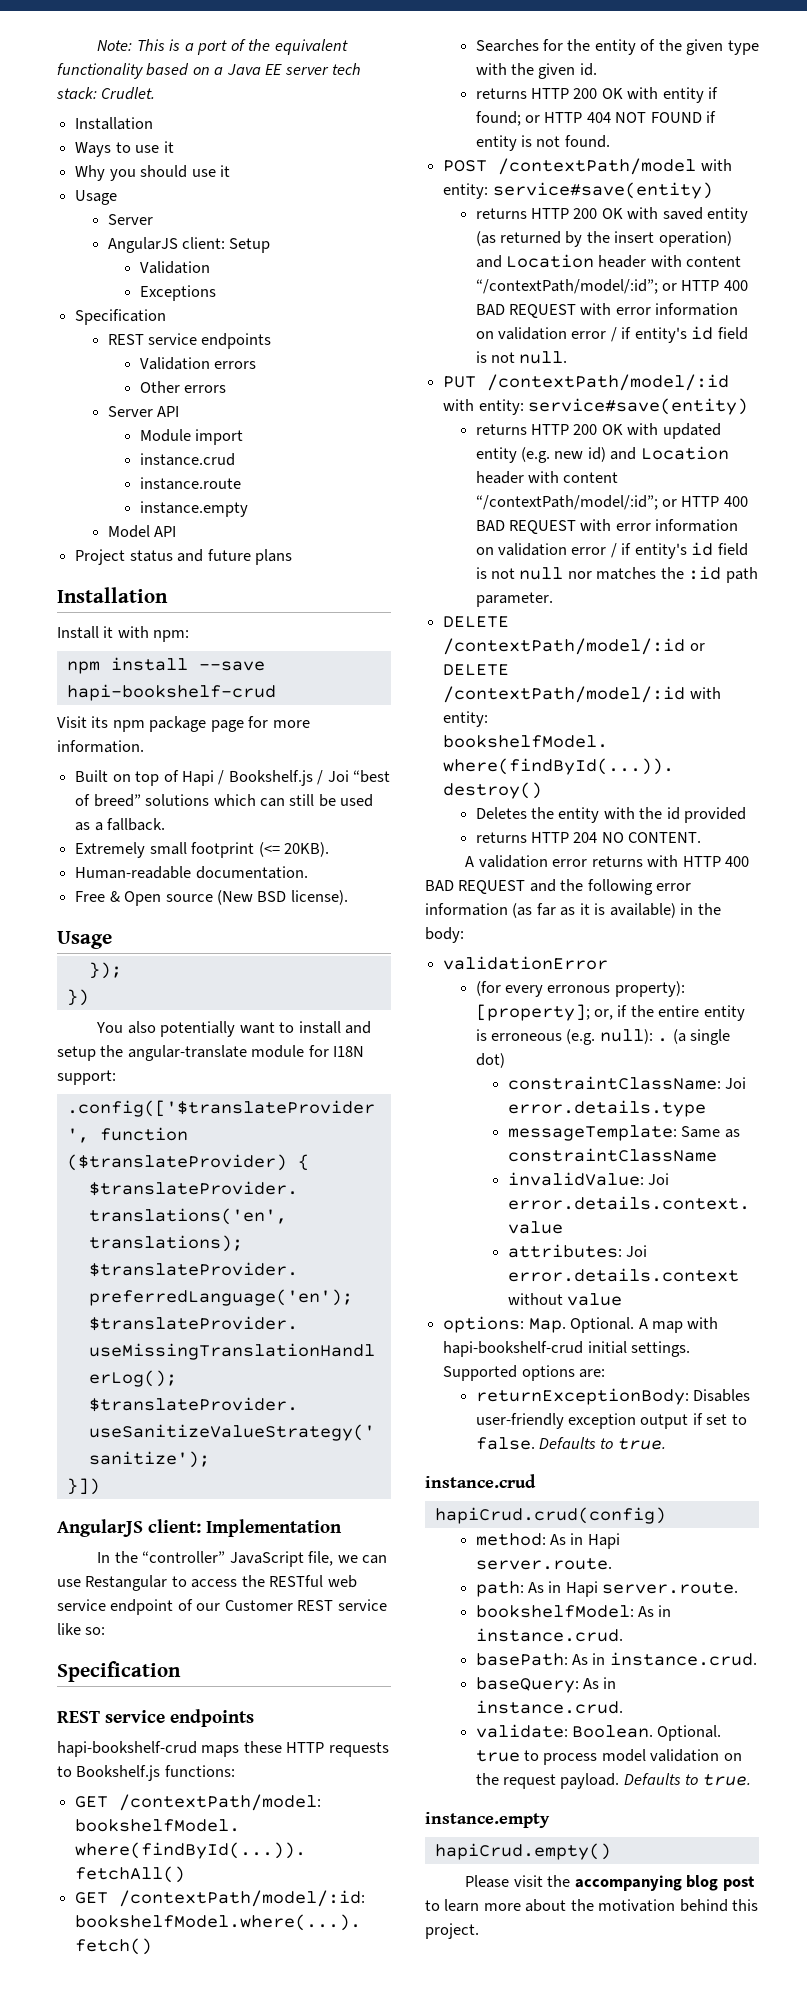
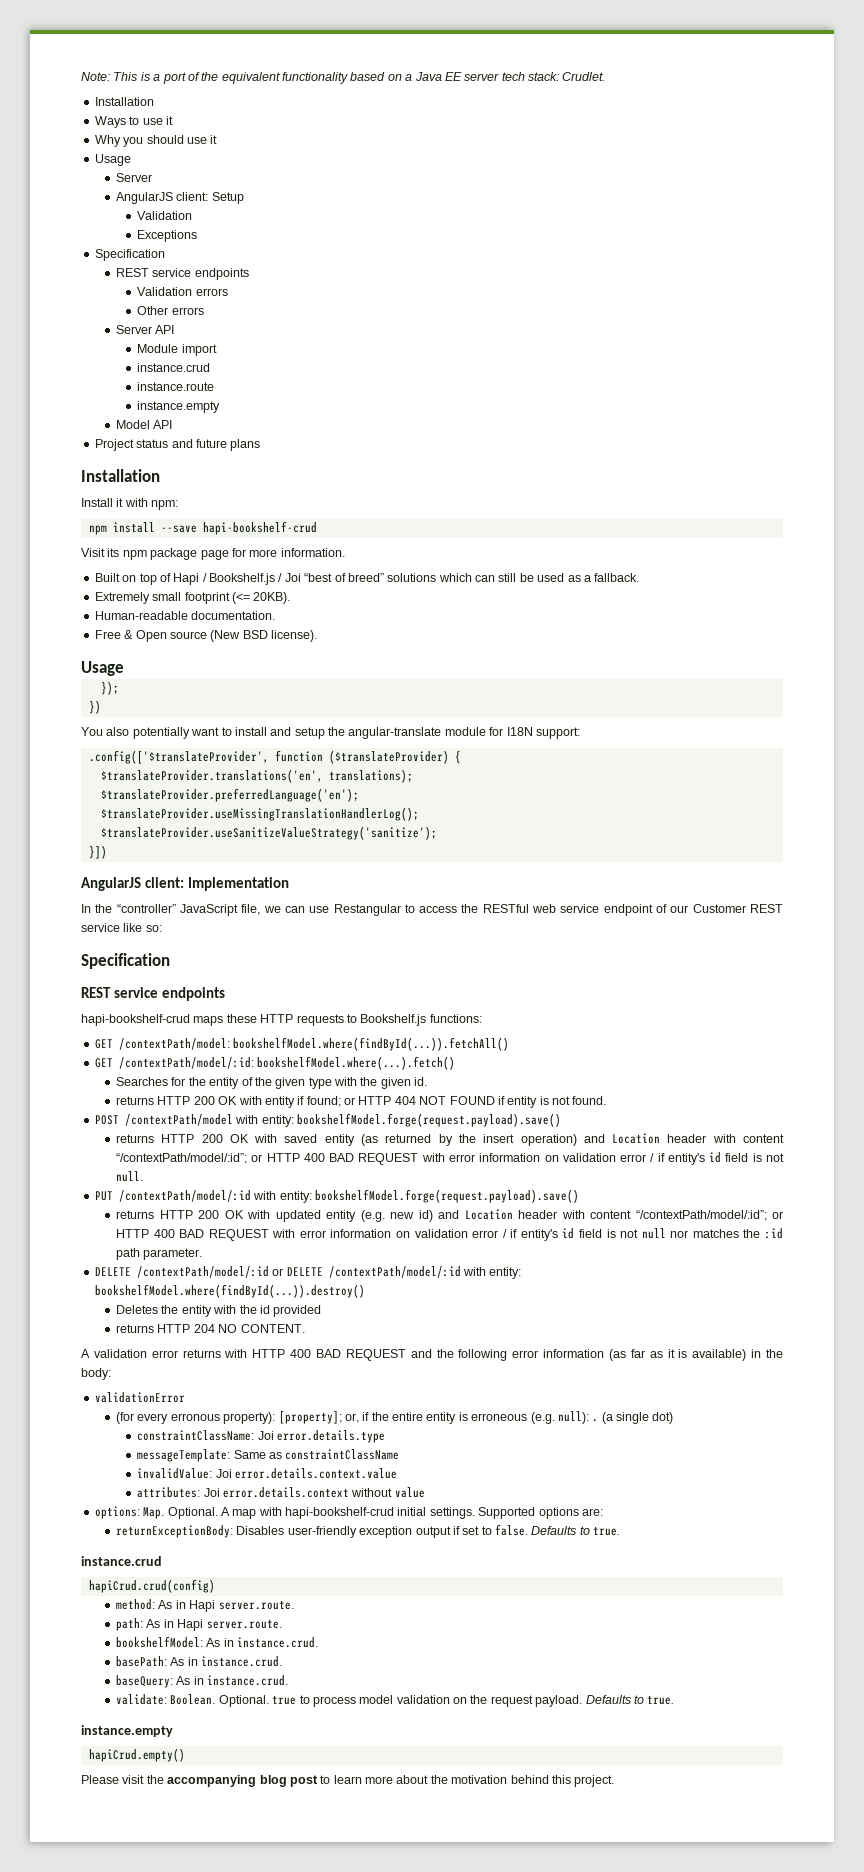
- POST /contextPath/model with entity: service#save(entity)
+ POST /contextPath/model with entity: bookshelfModel.forge(request.payload).save()
- PUT /contextPath/model/:id with entity: service#save(entity)
+ PUT /contextPath/model/:id with entity: bookshelfModel.forge(request.payload).save()

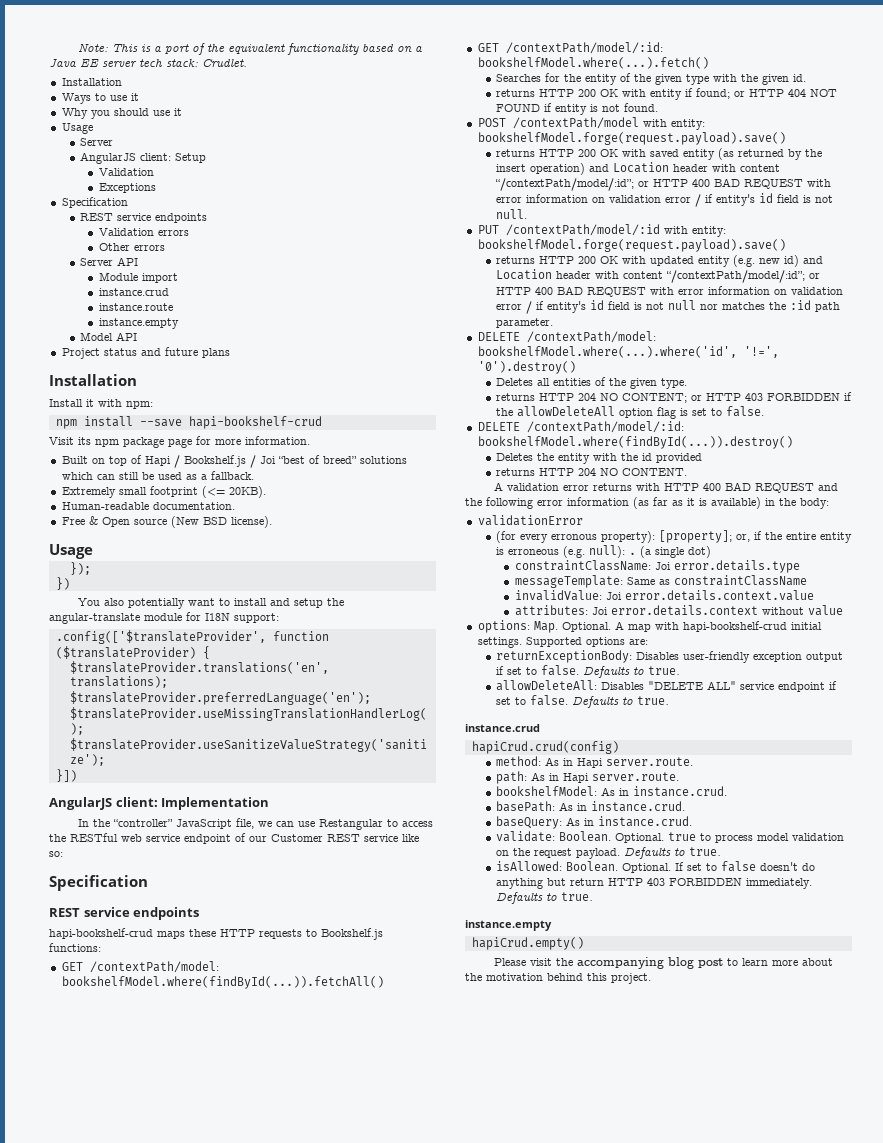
- DELETE /contextPath/model/:id or DELETE /contextPath/model/:id with entity: bookshelfModel.where(findById(...)).destroy()
+ DELETE /contextPath/model: bookshelfModel.where(...).where('id', '!=', '0').destroy()
+ Deletes all entities of the given type.
+ returns HTTP 204 NO CONTENT; or HTTP 403 FORBIDDEN if the allowDeleteAll option flag is set to false.
+ DELETE /contextPath/model/:id: bookshelfModel.where(findById(...)).destroy()
+ allowDeleteAll: Disables "DELETE ALL" service endpoint if set to false. Defaults to true.
+ isAllowed: Boolean. Optional. If set to false doesn't do anything but return HTTP 403 FORBIDDEN immediately. Defaults to true.

